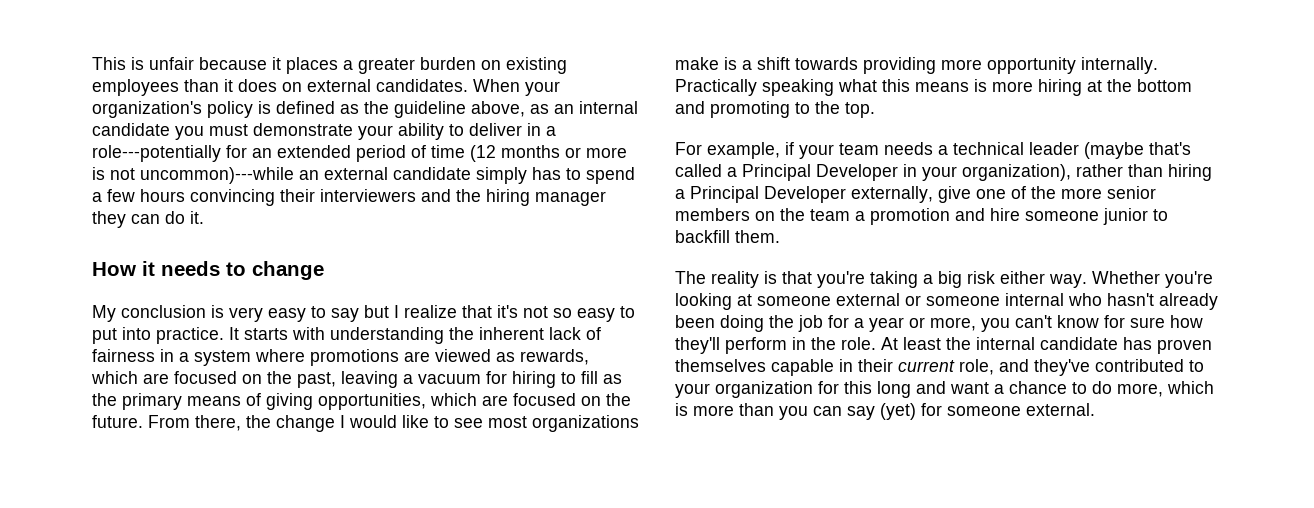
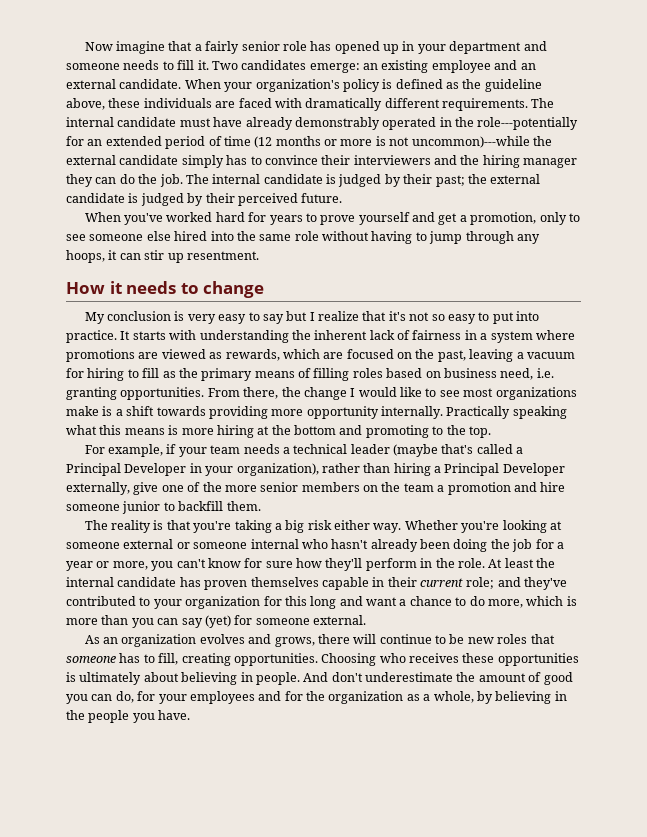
- This is unfair because it places a greater burden on existing employees than it does on external candidates.
+ Now imagine that a fairly senior role has opened up in your department and someone needs to fill it. Two candidates emerge: an existing employee and an external candidate.
- When your organization's policy is defined as the guideline above, as an internal candidate you must demonstrate your ability to deliver in a role---potentially for an extended period of time (12 months or more is not uncommon)---while an external candidate simply has to spend a few hours convincing their interviewers and the hiring manager they can do it.
+ When your organization's policy is defined as the guideline above, these individuals are faced with dramatically different requirements. The internal candidate must have already demonstrably operated in the role---potentially for an extended period of time (12 months or more is not uncommon)---while the external candidate simply has to convince their interviewers and the hiring manager they can do the job. The internal candidate is judged by their past; the external candidate is judged by their perceived future.
+ When you've worked hard for years to prove yourself and get a promotion, only to see someone else hired into the same role without having to jump through any hoops, it can stir up resentment.
- It starts with understanding the inherent lack of fairness in a system where promotions are viewed as rewards, which are focused on the past, leaving a vacuum for hiring to fill as the primary means of giving opportunities, which are focused on the future.
+ It starts with understanding the inherent lack of fairness in a system where promotions are viewed as rewards, which are focused on the past, leaving a vacuum for hiring to fill as the primary means of filling roles based on business need, i.e. granting opportunities.
- At least the internal candidate has proven themselves capable in their current role, and they've contributed to your organization for this long and want a chance to do more, which is more than you can say (yet) for someone external.
+ At least the internal candidate has proven themselves capable in their current role; and they've contributed to your organization for this long and want a chance to do more, which is more than you can say (yet) for someone external.
+ As an organization evolves and grows, there will continue to be new roles that someone has to fill, creating opportunities. Choosing who receives these opportunities is ultimately about believing in people. And don't underestimate the amount of good you can do, for your employees and for the organization as a whole, by believing in the people you have.

